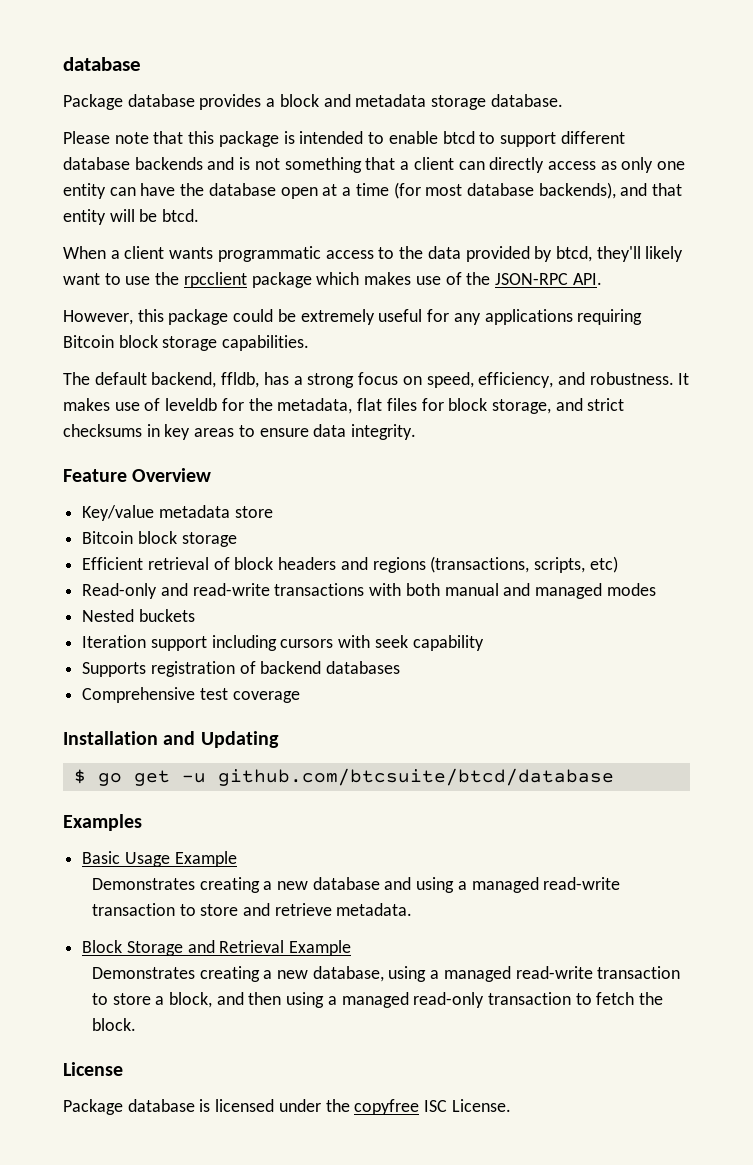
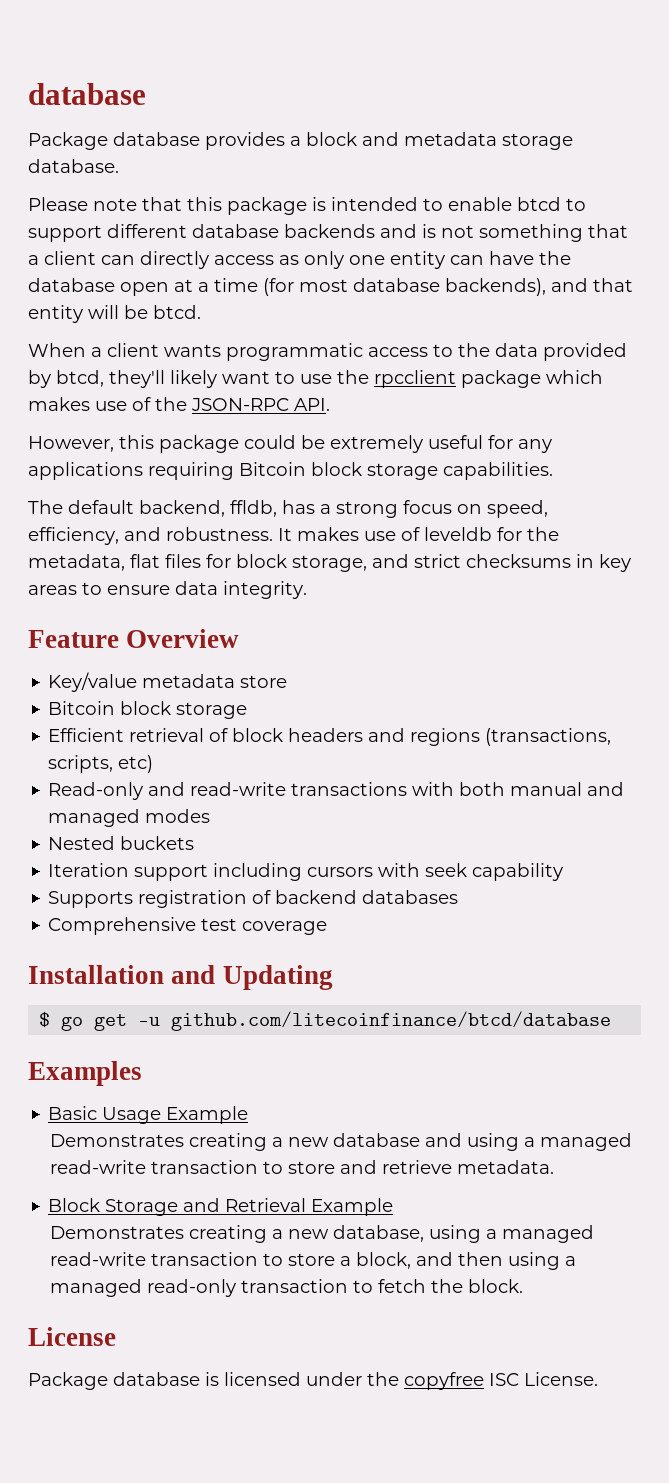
- $ go get -u github.com/btcsuite/btcd/database
+ $ go get -u github.com/litecoinfinance/btcd/database

